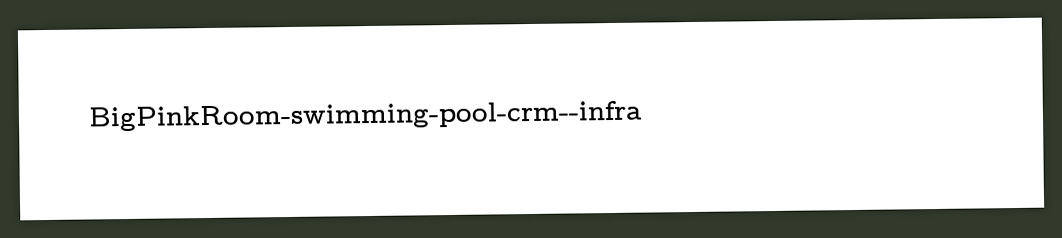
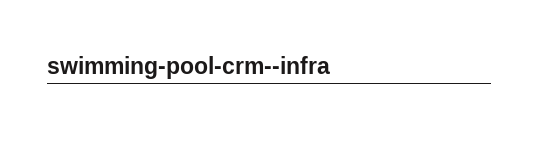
- BigPinkRoom-swimming-pool-crm--infra
+ swimming-pool-crm--infra

